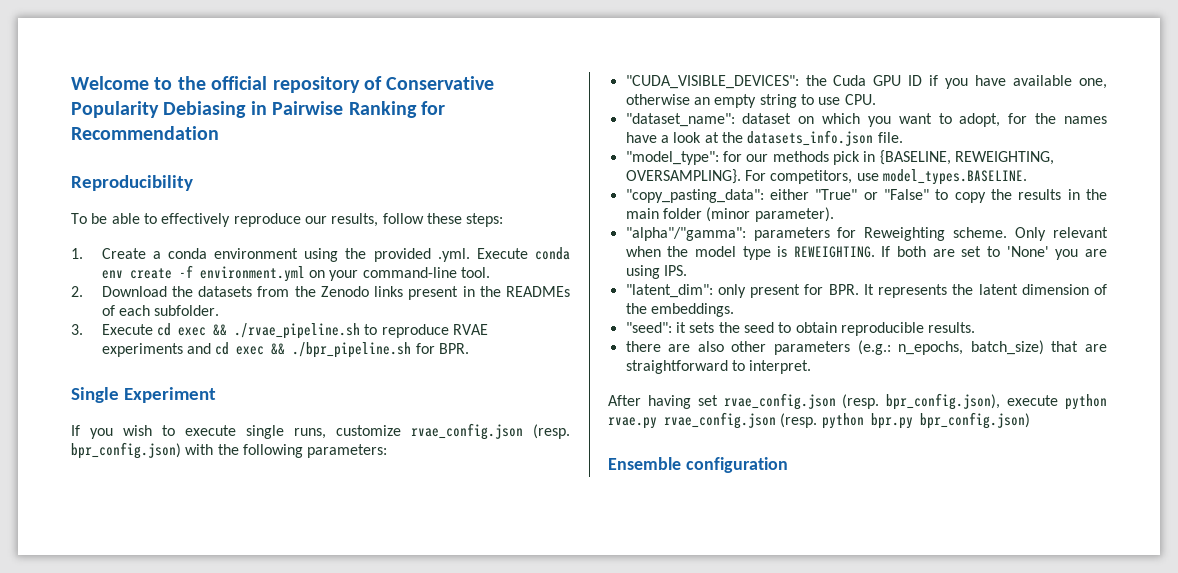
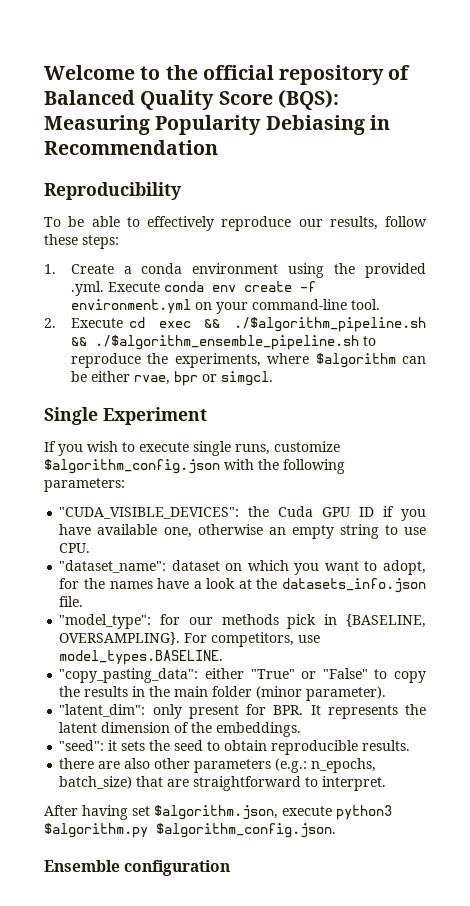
- Welcome to the official repository of Conservative Popularity Debiasing in Pairwise Ranking for Recommendation
+ Welcome to the official repository of Balanced Quality Score (BQS): Measuring Popularity Debiasing in Recommendation
- 2. Download the datasets from the Zenodo links present in the READMEs of each subfolder.
- 3. Execute cd exec && ./rvae_pipeline.sh to reproduce RVAE experiments and cd exec && ./bpr_pipeline.sh for BPR.
+ 2. Execute cd exec && ./$algorithm_pipeline.sh && ./$algorithm_ensemble_pipeline.sh to reproduce the experiments, where $algorithm can be either rvae, bpr or simgcl.
- If you wish to execute single runs, customize rvae_config.json (resp. bpr_config.json) with the following parameters:
+ If you wish to execute single runs, customize $algorithm_config.json with the following parameters:
- "model_type": for our methods pick in {BASELINE, REWEIGHTING, OVERSAMPLING}.
+ "model_type": for our methods pick in {BASELINE, OVERSAMPLING}.
- "alpha"/"gamma": parameters for Reweighting scheme. Only relevant when the model type is REWEIGHTING. If both are set to 'None' you are using IPS.
- After having set rvae_config.json (resp. bpr_config.json), execute python rvae.py rvae_config.json (resp. python bpr.py bpr_config.json)
+ After having set $algorithm.json, execute python3 $algorithm.py $algorithm_config.json.

